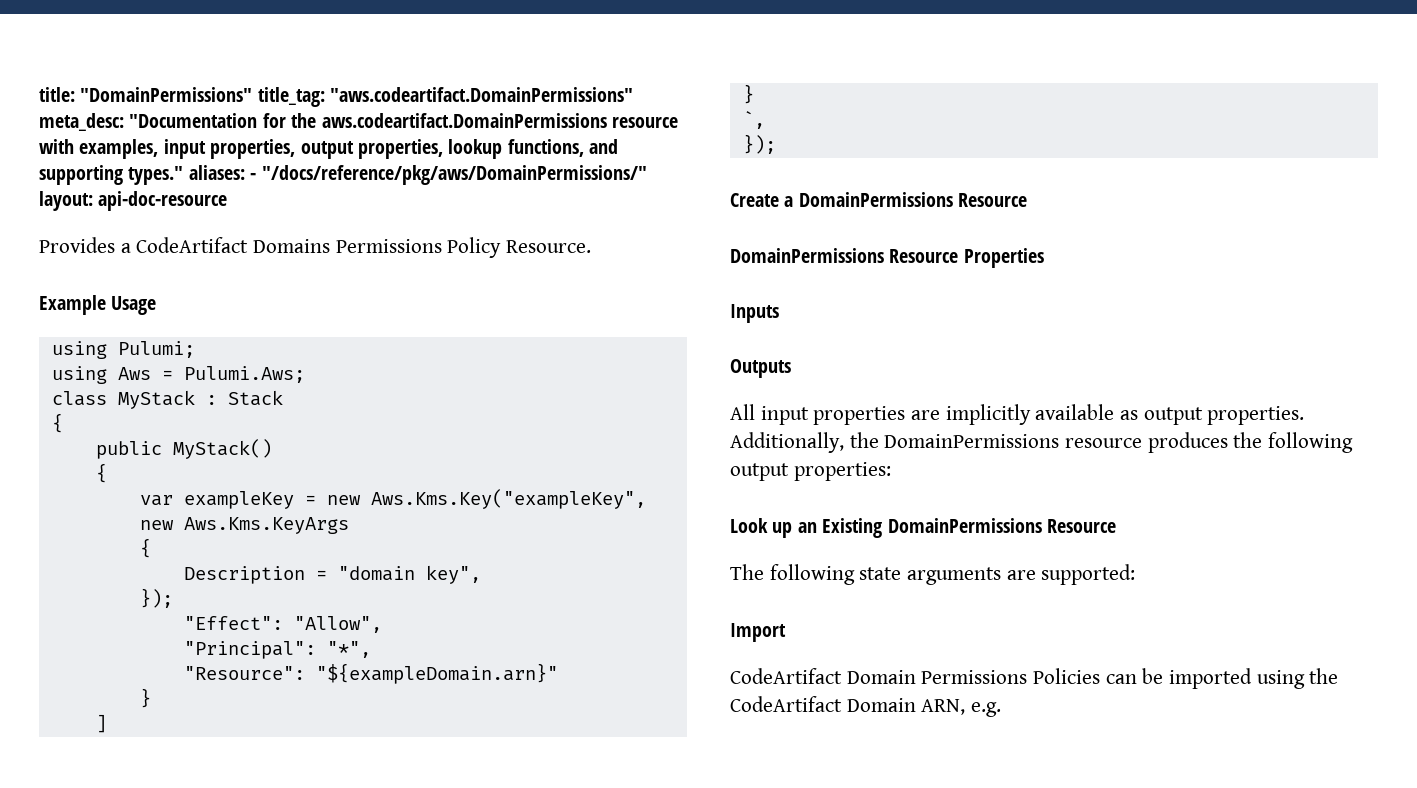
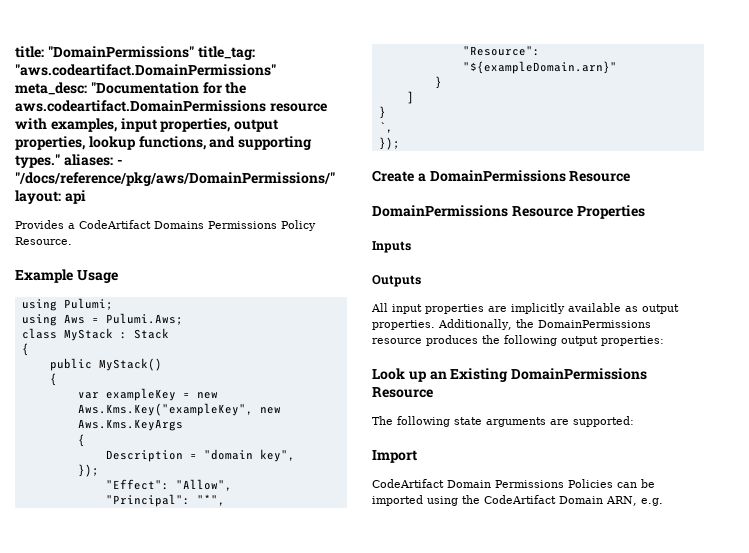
- title: "DomainPermissions" title_tag: "aws.codeartifact.DomainPermissions" meta_desc: "Documentation for the aws.codeartifact.DomainPermissions resource with examples, input properties, output properties, lookup functions, and supporting types." aliases: - "/docs/reference/pkg/aws/DomainPermissions/" layout: api-doc-resource
+ title: "DomainPermissions" title_tag: "aws.codeartifact.DomainPermissions" meta_desc: "Documentation for the aws.codeartifact.DomainPermissions resource with examples, input properties, output properties, lookup functions, and supporting types." aliases: - "/docs/reference/pkg/aws/DomainPermissions/" layout: api

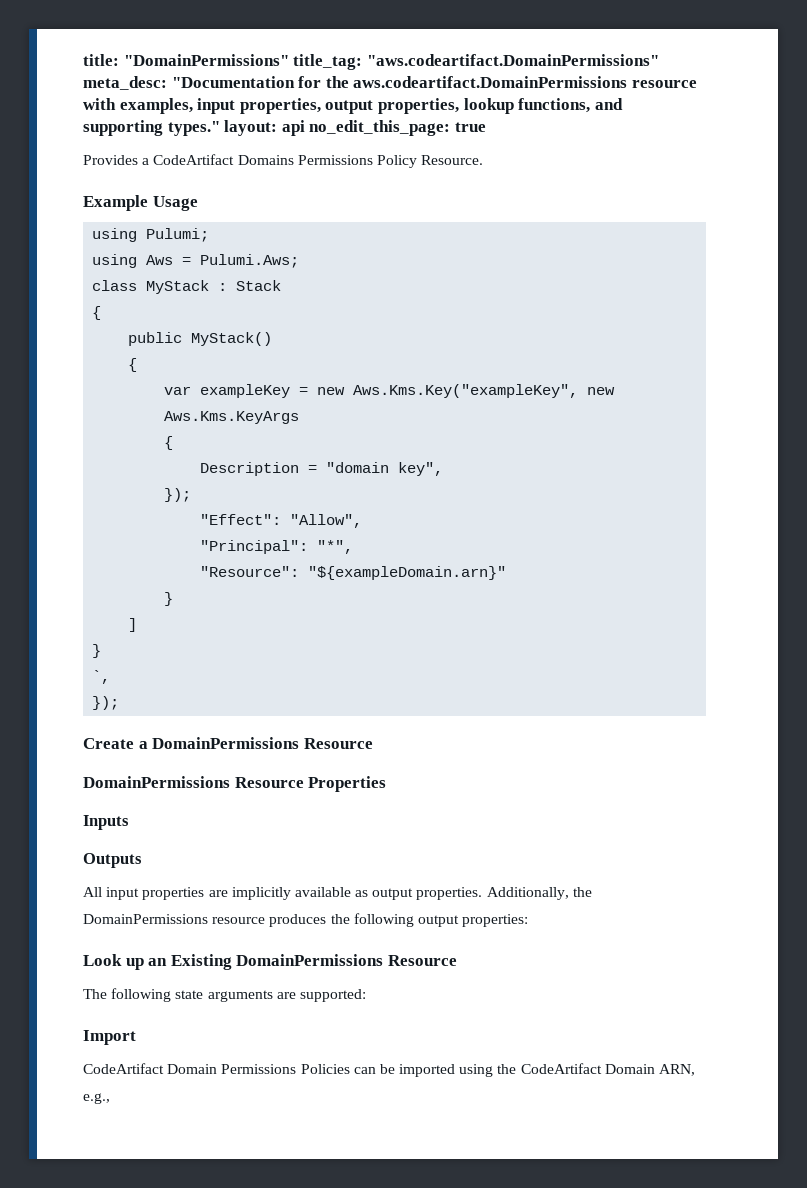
- title: "DomainPermissions" title_tag: "aws.codeartifact.DomainPermissions" meta_desc: "Documentation for the aws.codeartifact.DomainPermissions resource with examples, input properties, output properties, lookup functions, and supporting types." aliases: - "/docs/reference/pkg/aws/DomainPermissions/" layout: api
+ title: "DomainPermissions" title_tag: "aws.codeartifact.DomainPermissions" meta_desc: "Documentation for the aws.codeartifact.DomainPermissions resource with examples, input properties, output properties, lookup functions, and supporting types." layout: api no_edit_this_page: true
- CodeArtifact Domain Permissions Policies can be imported using the CodeArtifact Domain ARN, e.g.
+ CodeArtifact Domain Permissions Policies can be imported using the CodeArtifact Domain ARN, e.g.,

